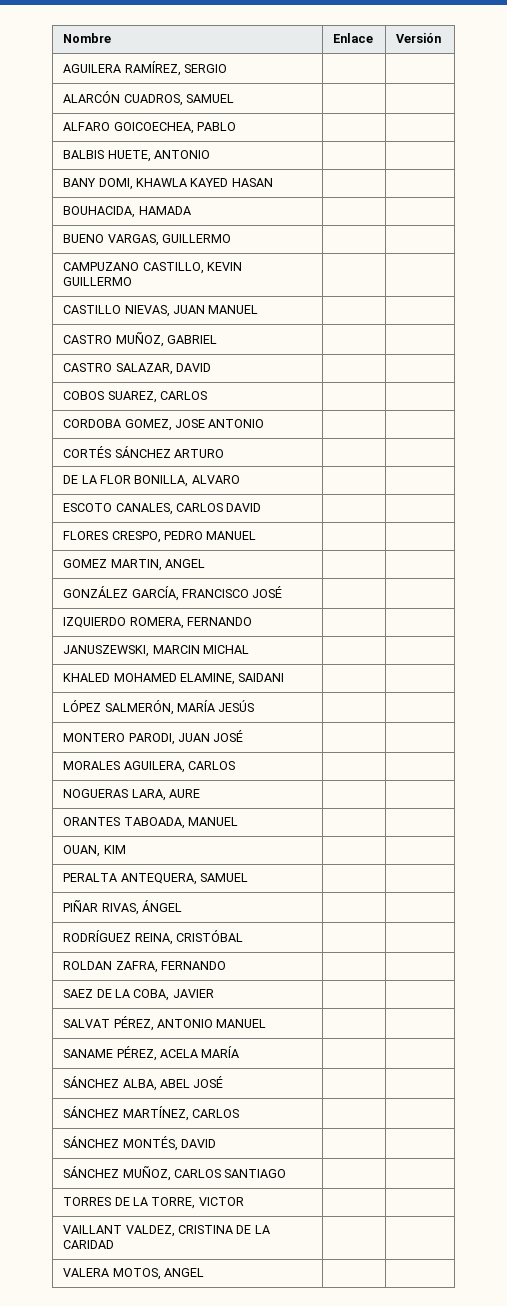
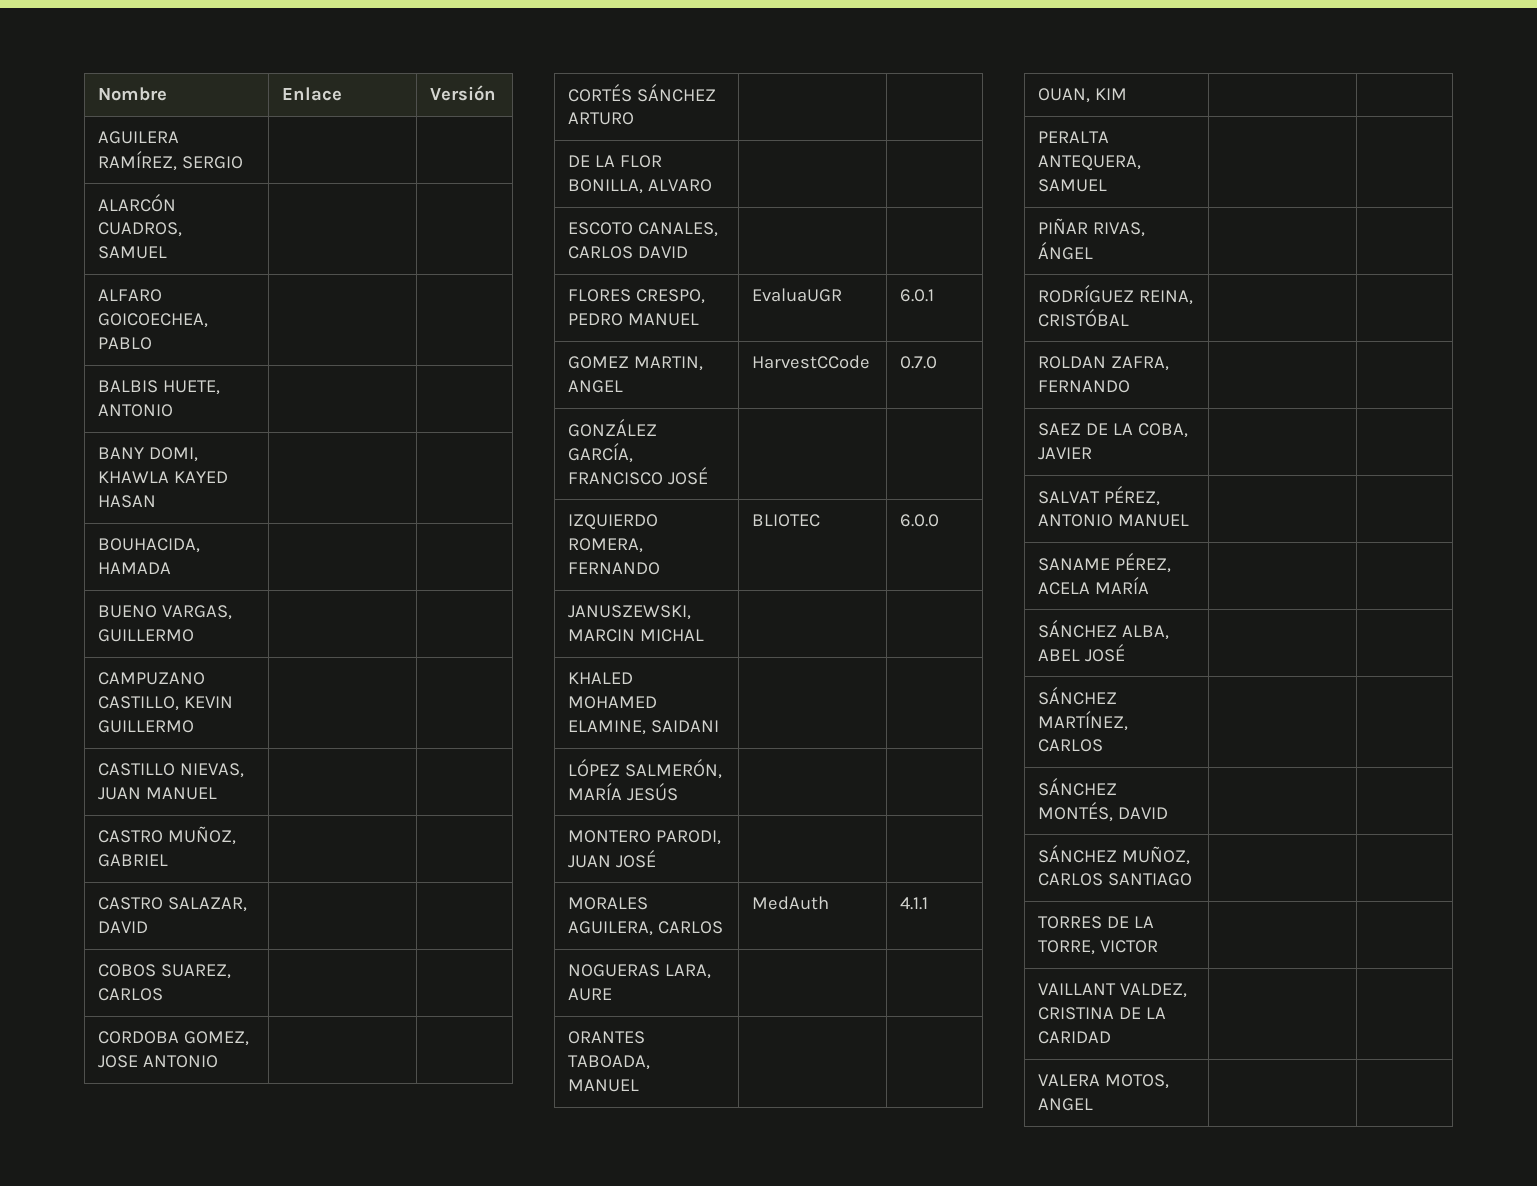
- FLORES CRESPO, PEDRO MANUEL | |
+ FLORES CRESPO, PEDRO MANUEL | EvaluaUGR | 6.0.1
- GOMEZ MARTIN, ANGEL | |
+ GOMEZ MARTIN, ANGEL | HarvestCCode | 0.7.0
- IZQUIERDO ROMERA, FERNANDO | |
+ IZQUIERDO ROMERA, FERNANDO | BLIOTEC | 6.0.0
- MORALES AGUILERA, CARLOS | |
+ MORALES AGUILERA, CARLOS | MedAuth | 4.1.1

